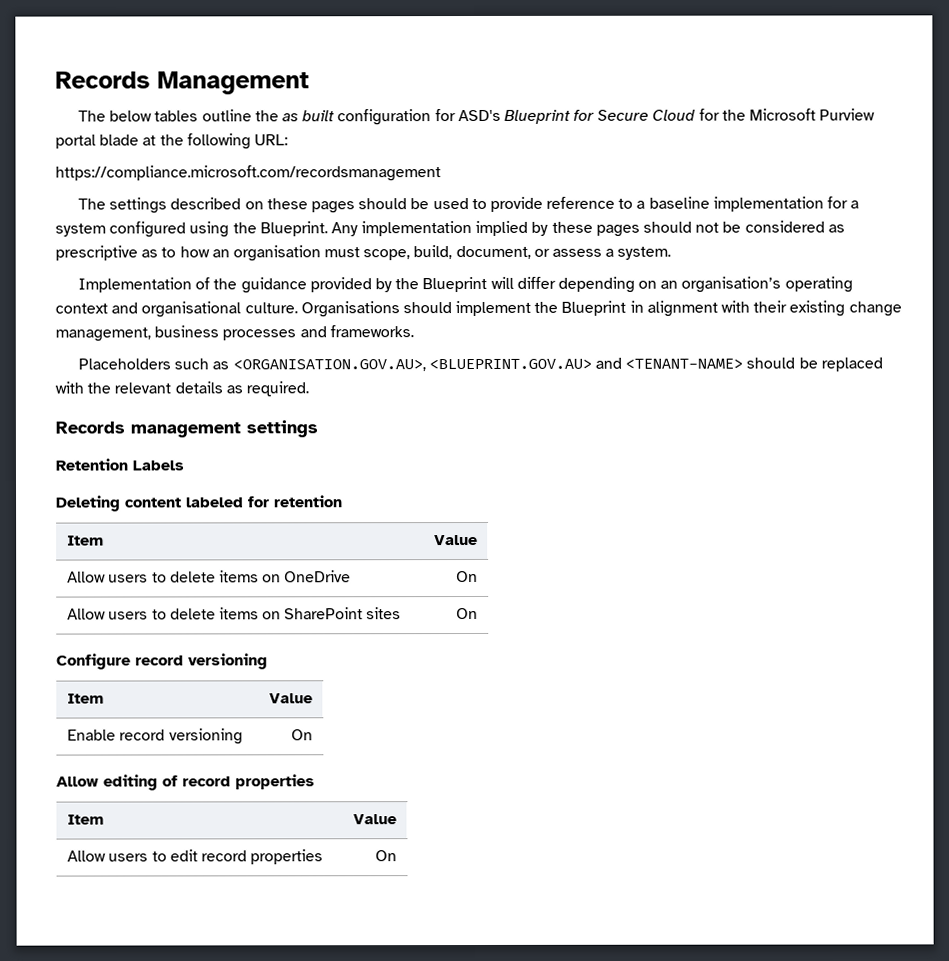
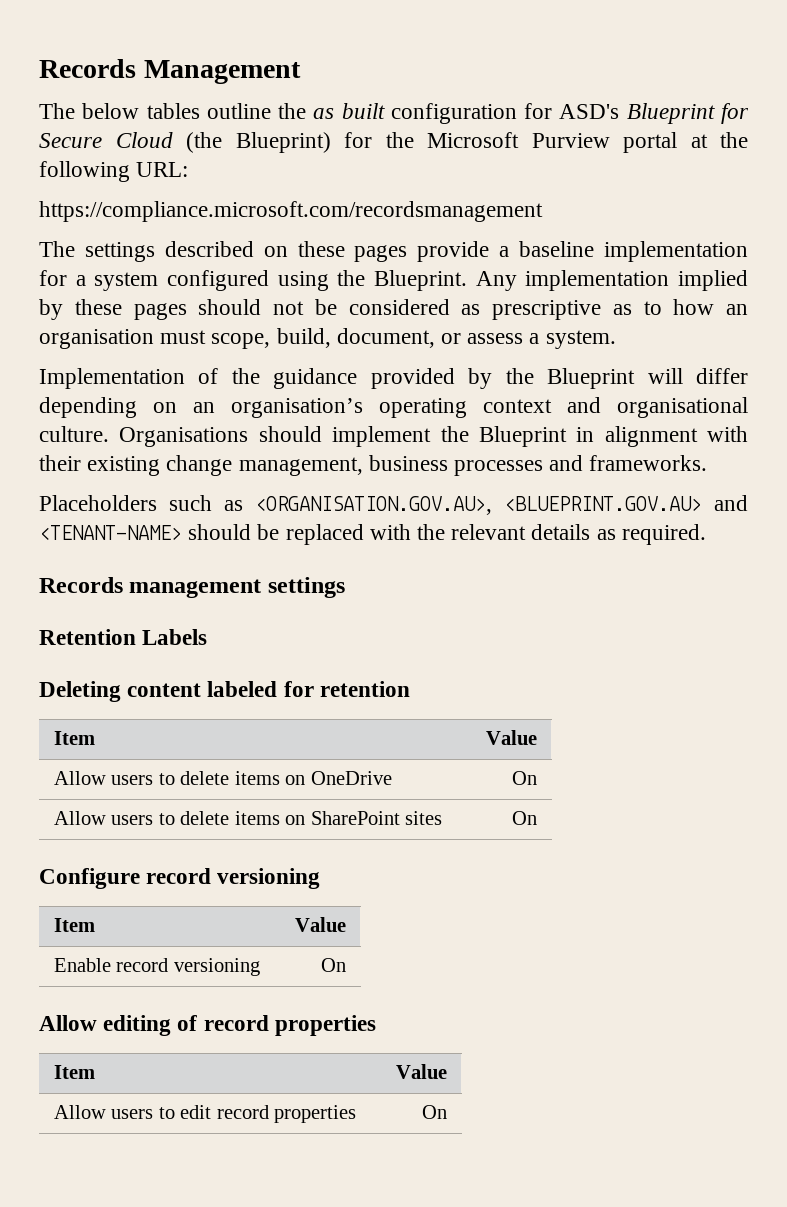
- The below tables outline the as built configuration for ASD's Blueprint for Secure Cloud for the Microsoft Purview portal blade at the following URL:
+ The below tables outline the as built configuration for ASD's Blueprint for Secure Cloud (the Blueprint) for the Microsoft Purview portal at the following URL:
- The settings described on these pages should be used to provide reference to a baseline implementation for a system configured using the Blueprint.
+ The settings described on these pages provide a baseline implementation for a system configured using the Blueprint.

